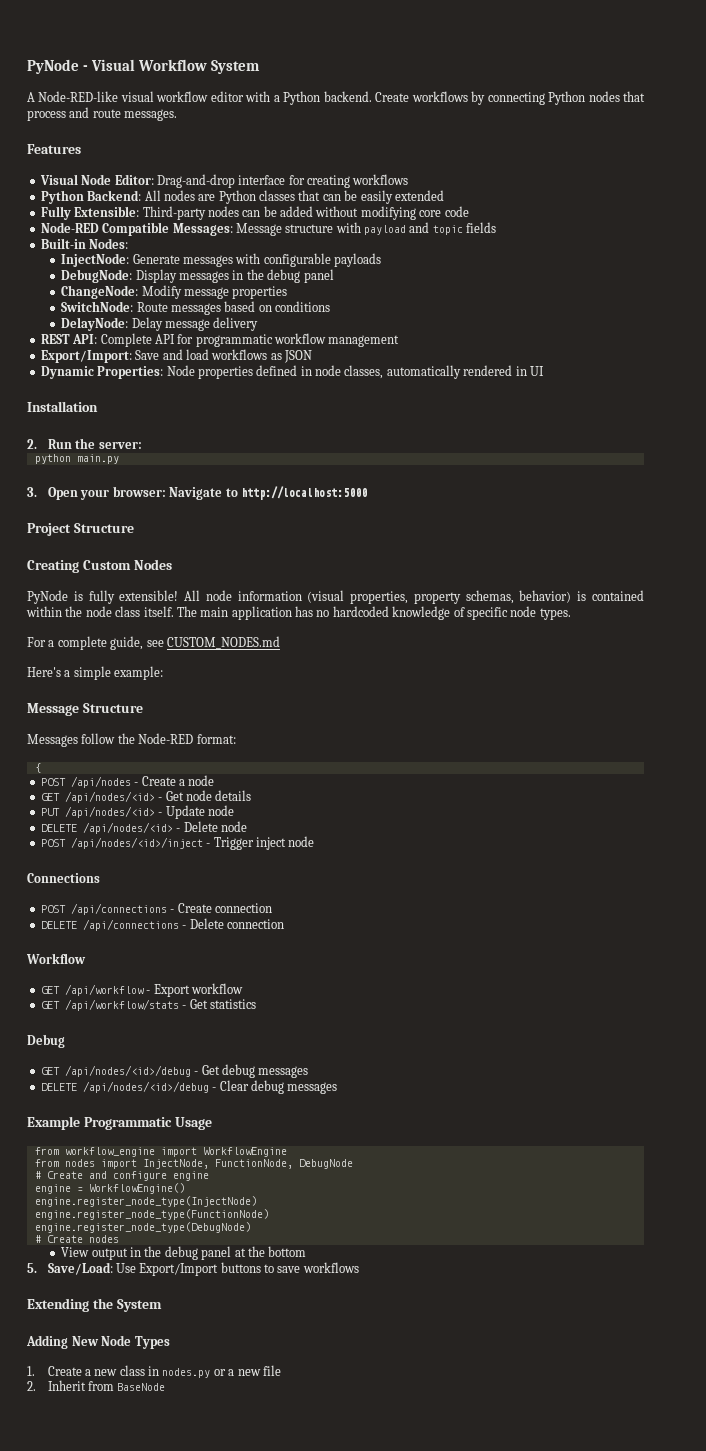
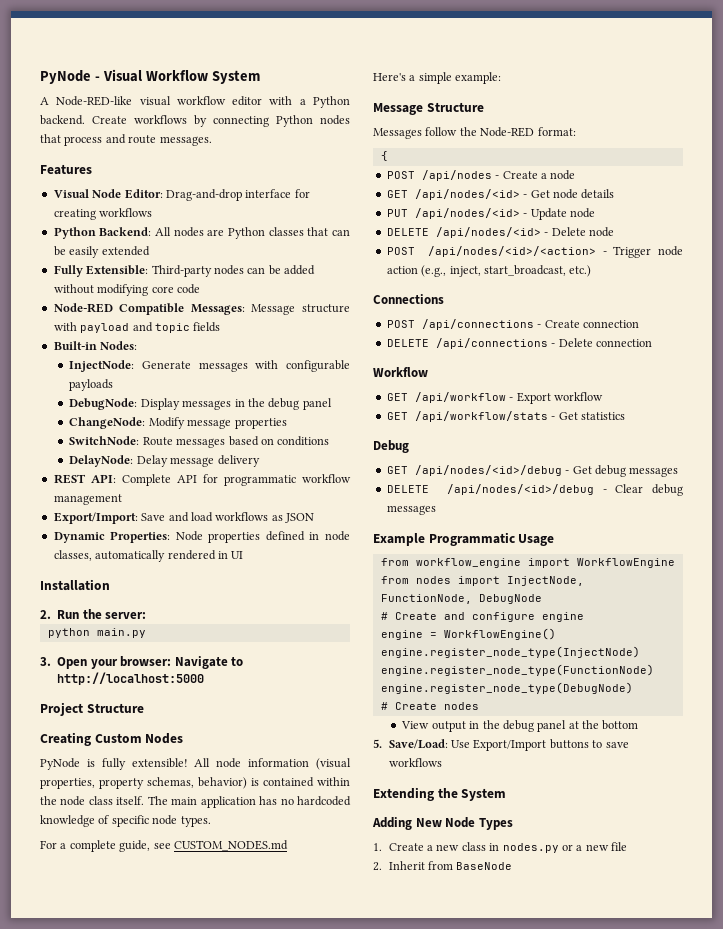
- POST /api/nodes/<id>/inject - Trigger inject node
+ POST /api/nodes/<id>/<action> - Trigger node action (e.g., inject, start_broadcast, etc.)

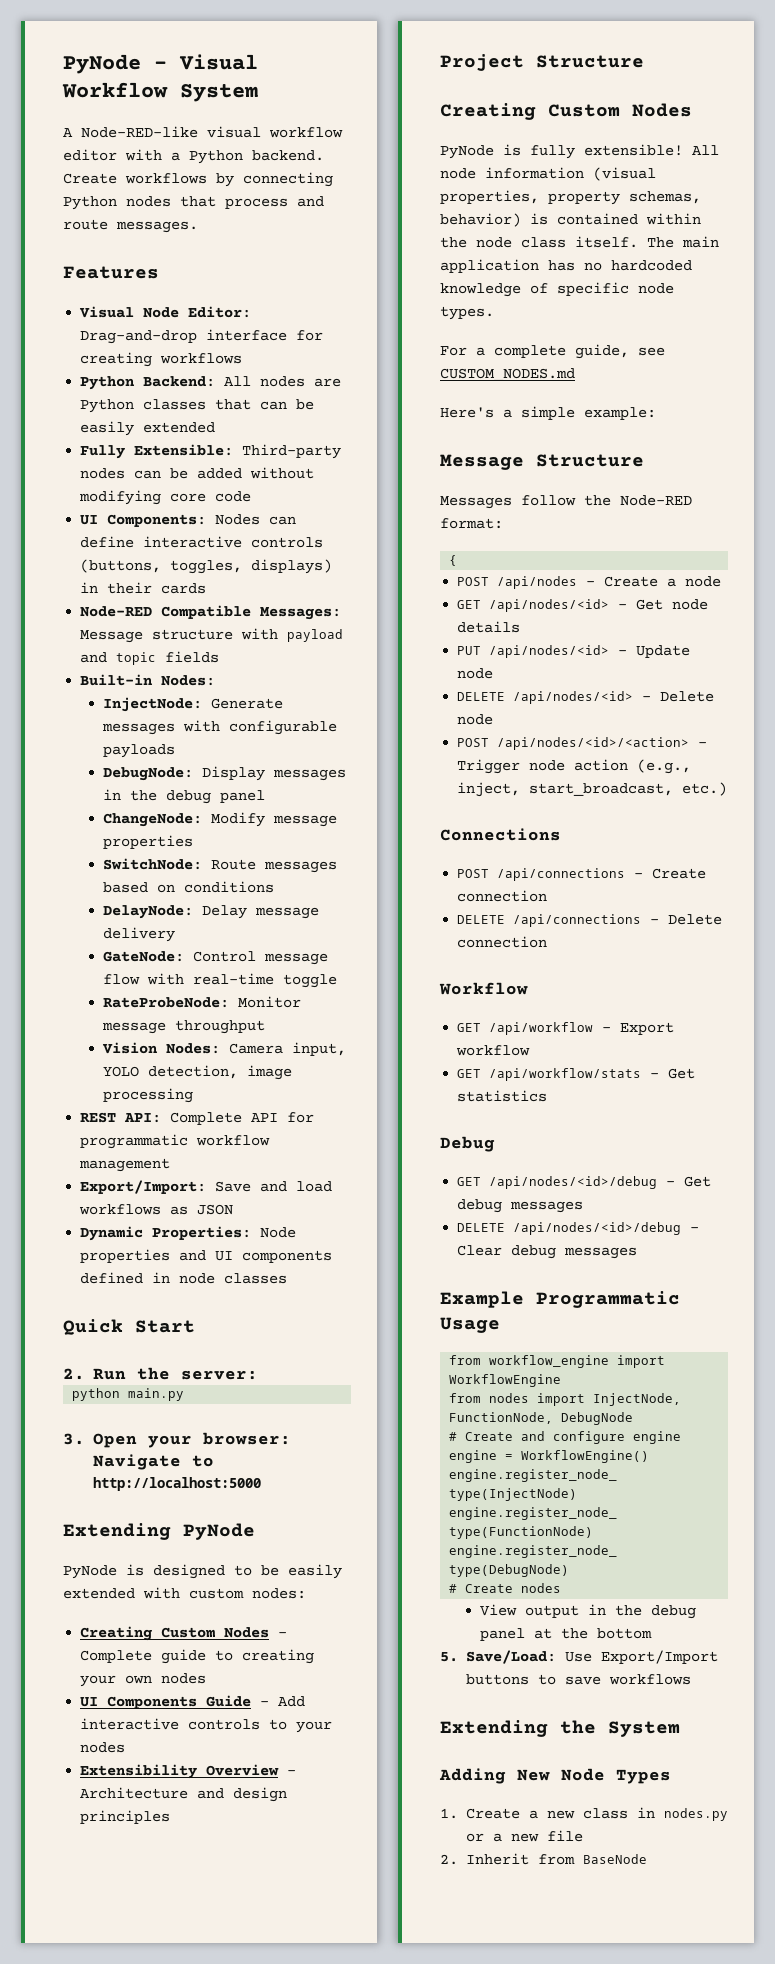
+ UI Components: Nodes can define interactive controls (buttons, toggles, displays) in their cards
+ GateNode: Control message flow with real-time toggle
+ RateProbeNode: Monitor message throughput
+ Vision Nodes: Camera input, YOLO detection, image processing
- Dynamic Properties: Node properties defined in node classes, automatically rendered in UI
- Installation
+ Dynamic Properties: Node properties and UI components defined in node classes
+ Quick Start
+ Extending PyNode
+ PyNode is designed to be easily extended with custom nodes:
+ Creating Custom Nodes - Complete guide to creating your own nodes
+ UI Components Guide - Add interactive controls to your nodes
+ Extensibility Overview - Architecture and design principles

